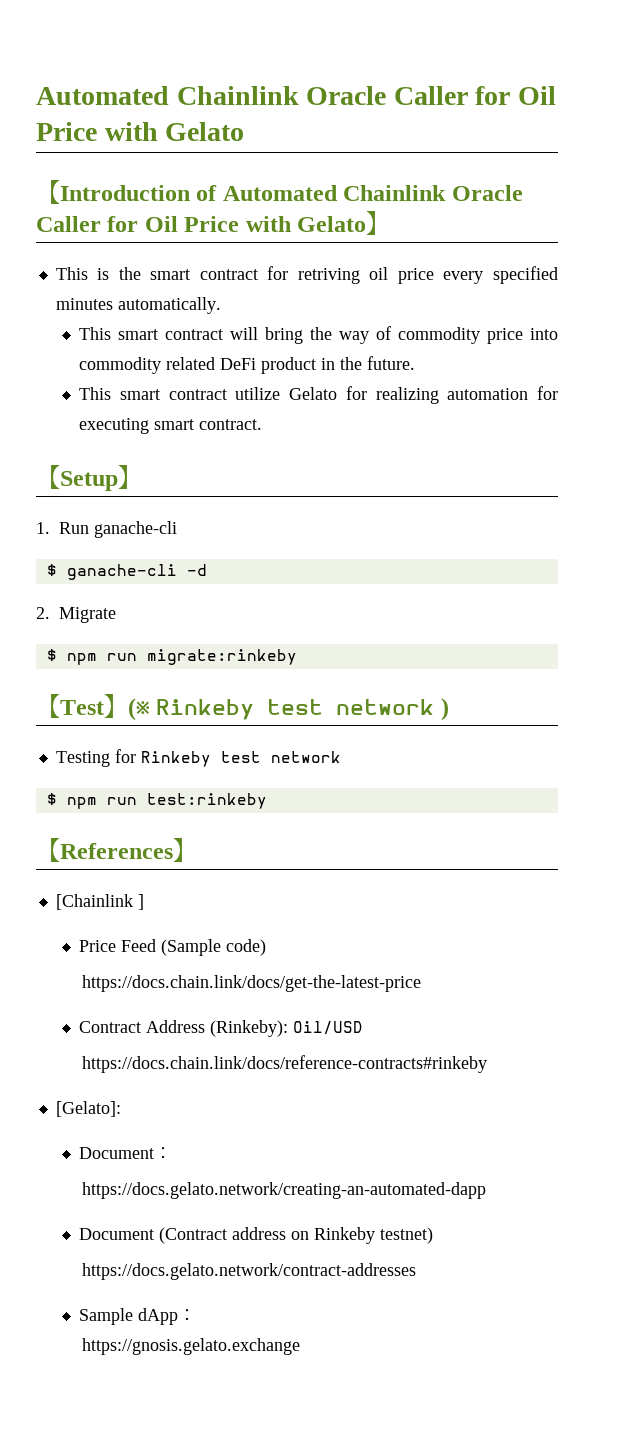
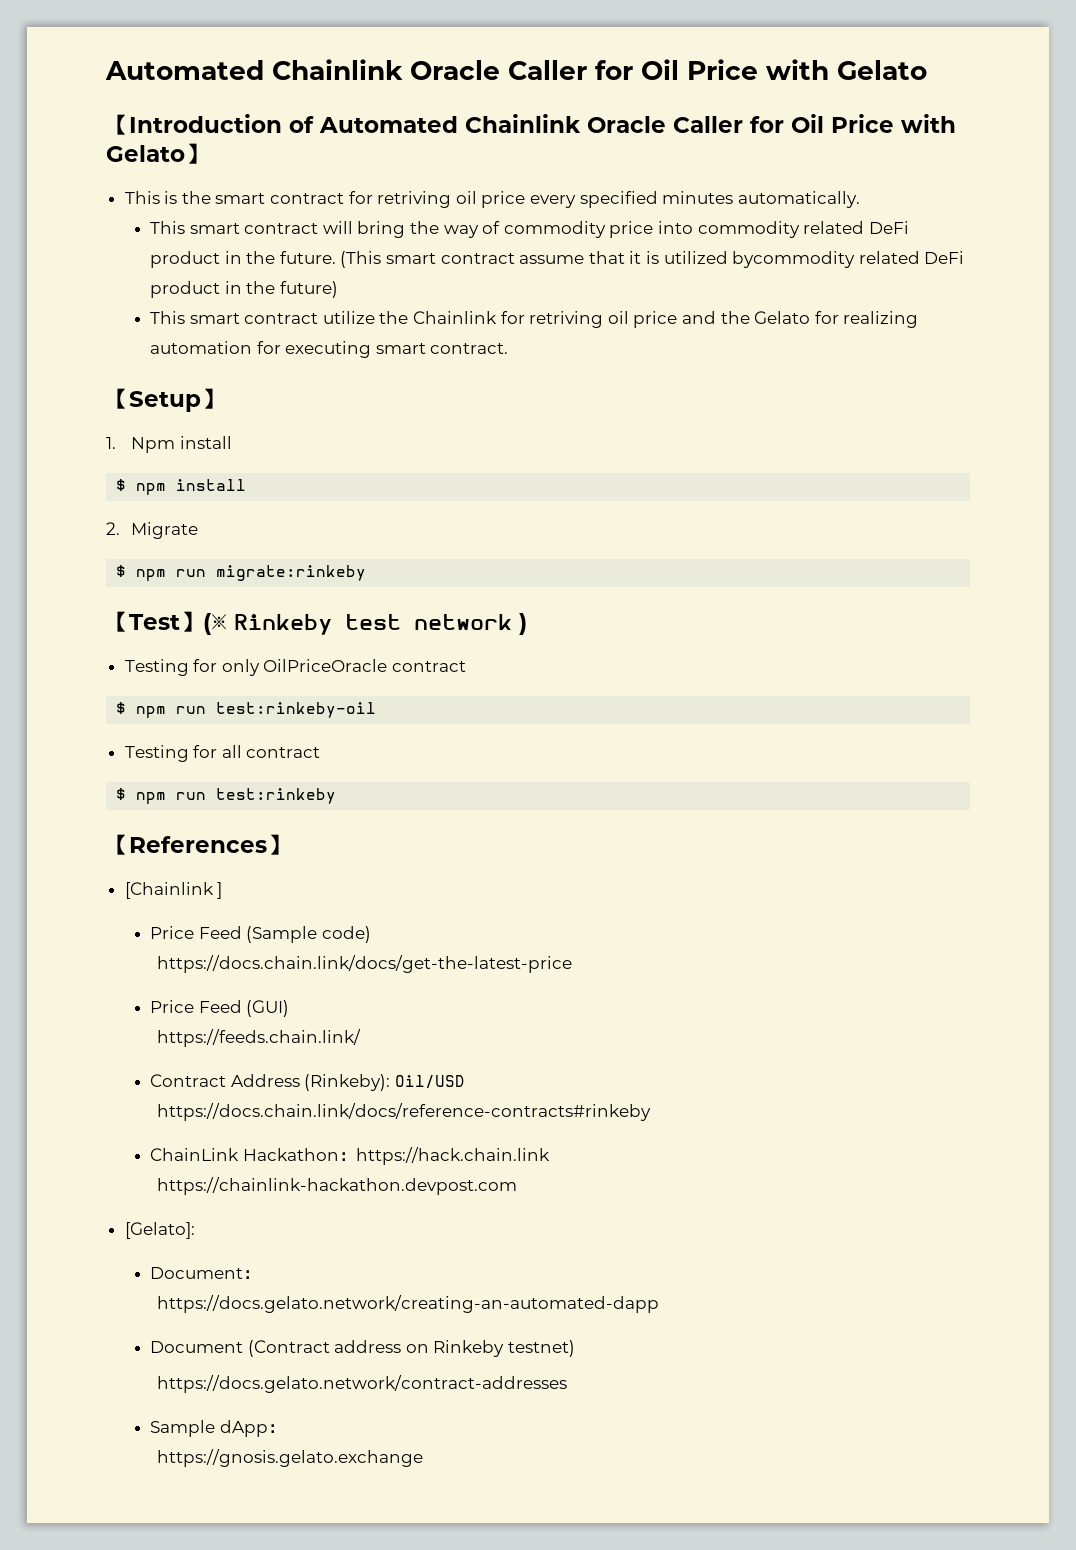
- This smart contract will bring the way of commodity price into commodity related DeFi product in the future.
- This smart contract utilize Gelato for realizing automation for executing smart contract.
+ This smart contract will bring the way of commodity price into commodity related DeFi product in the future. (This smart contract assume that it is utilized bycommodity related DeFi product in the future)
+ This smart contract utilize the Chainlink for retriving oil price and the Gelato for realizing automation for executing smart contract.
- 1. Run ganache-cli
- $ ganache-cli -d
+ 1. Npm install
+ $ npm install
- Testing for Rinkeby test network
+ Testing for only OilPriceOracle contract
+ $ npm run test:rinkeby-oil
+ Testing for all contract
+ Price Feed (GUI)
+ https://feeds.chain.link/
+ ChainLink Hackathon：https://hack.chain.link
+ https://chainlink-hackathon.devpost.com

